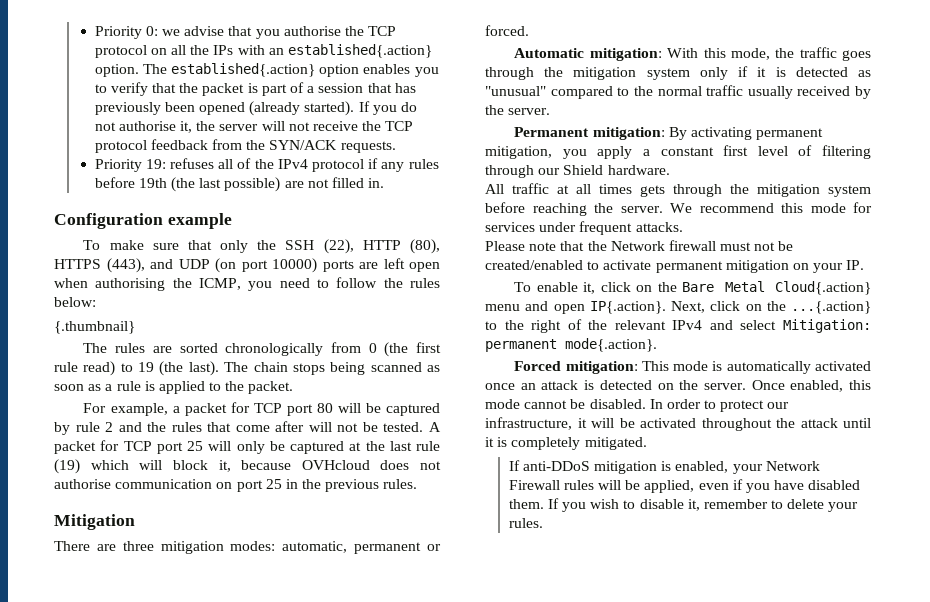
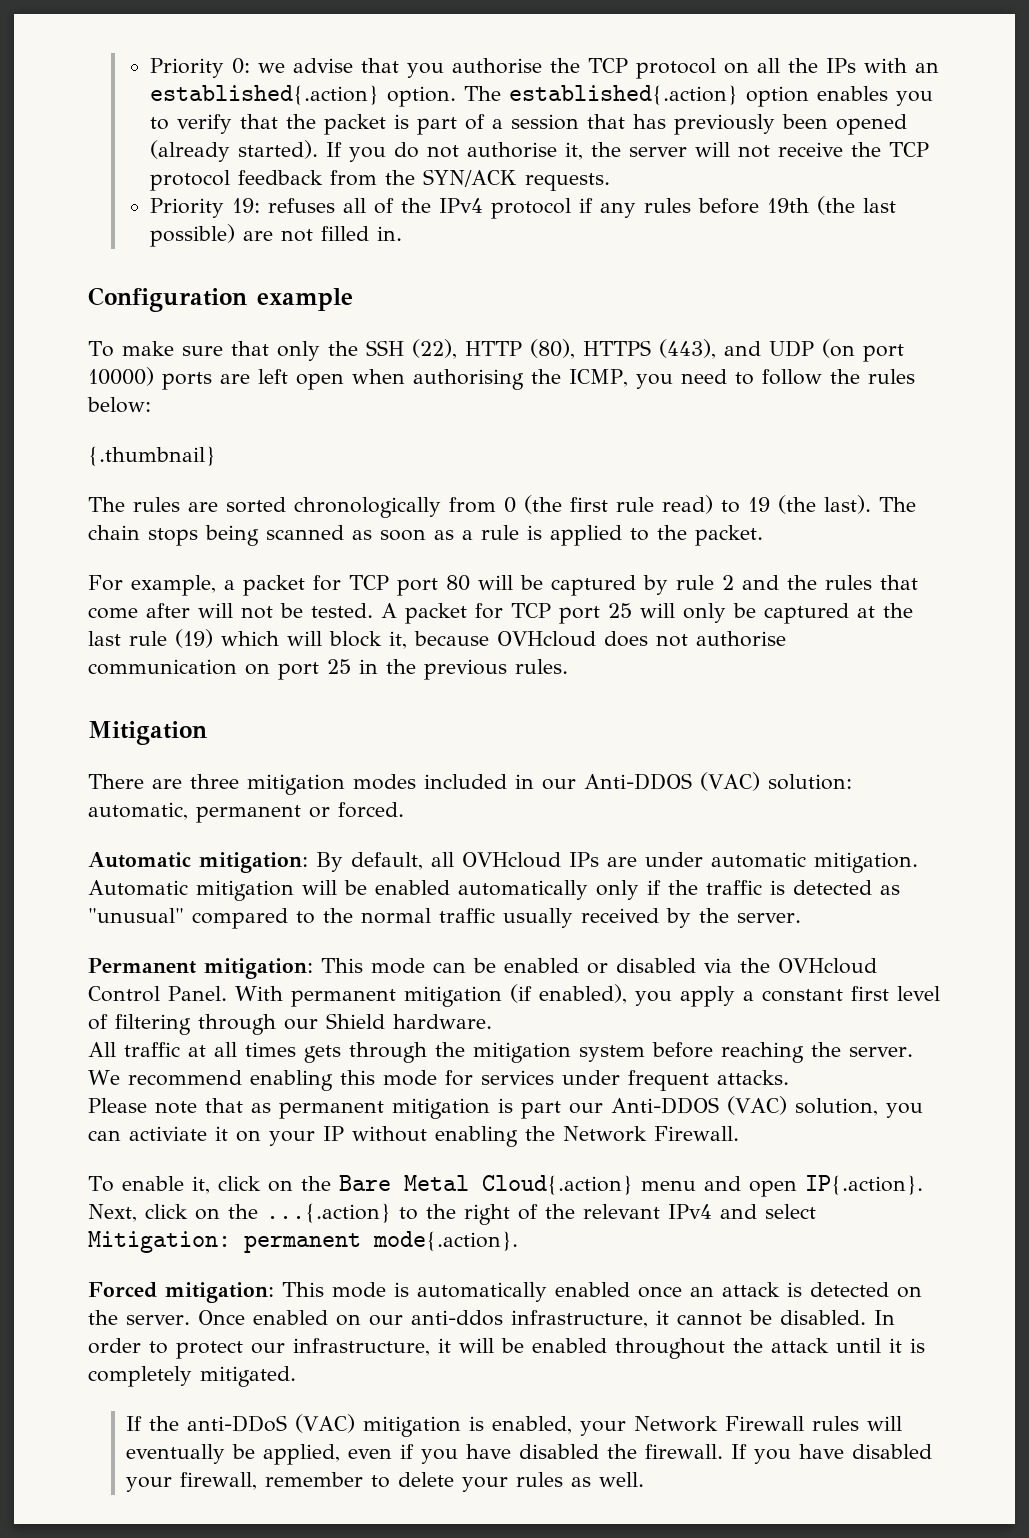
- There are three mitigation modes: automatic, permanent or forced.
+ There are three mitigation modes included in our Anti-DDOS (VAC) solution: automatic, permanent or forced.
- Automatic mitigation: With this mode, the traffic goes through the mitigation system only if it is detected as "unusual" compared to the normal traffic usually received by the server.
+ Automatic mitigation: By default, all OVHcloud IPs are under automatic mitigation. Automatic mitigation will be enabled automatically only if the traffic is detected as "unusual" compared to the normal traffic usually received by the server.
- Permanent mitigation: By activating permanent mitigation, you apply a constant first level of filtering through our Shield hardware.
+ Permanent mitigation: This mode can be enabled or disabled via the OVHcloud Control Panel. With permanent mitigation (if enabled), you apply a constant first level of filtering through our Shield hardware.
- We recommend this mode for services under frequent attacks.
+ We recommend enabling this mode for services under frequent attacks.
- Please note that the Network firewall must not be created/enabled to activate permanent mitigation on your IP.
+ Please note that as permanent mitigation is part our Anti-DDOS (VAC) solution, you can activiate it on your IP without enabling the Network Firewall.
- Forced mitigation: This mode is automatically activated once an attack is detected on the server.
+ Forced mitigation: This mode is automatically enabled once an attack is detected on the server.
- Once enabled, this mode cannot be disabled.
+ Once enabled on our anti-ddos infrastructure, it cannot be disabled.
- In order to protect our infrastructure, it will be activated throughout the attack until it is completely mitigated.
+ In order to protect our infrastructure, it will be enabled throughout the attack until it is completely mitigated.
- If anti-DDoS mitigation is enabled, your Network Firewall rules will be applied, even if you have disabled them. If you wish to disable it, remember to delete your rules.
+ If the anti-DDoS (VAC) mitigation is enabled, your Network Firewall rules will eventually be applied, even if you have disabled the firewall. If you have disabled your firewall, remember to delete your rules as well.

